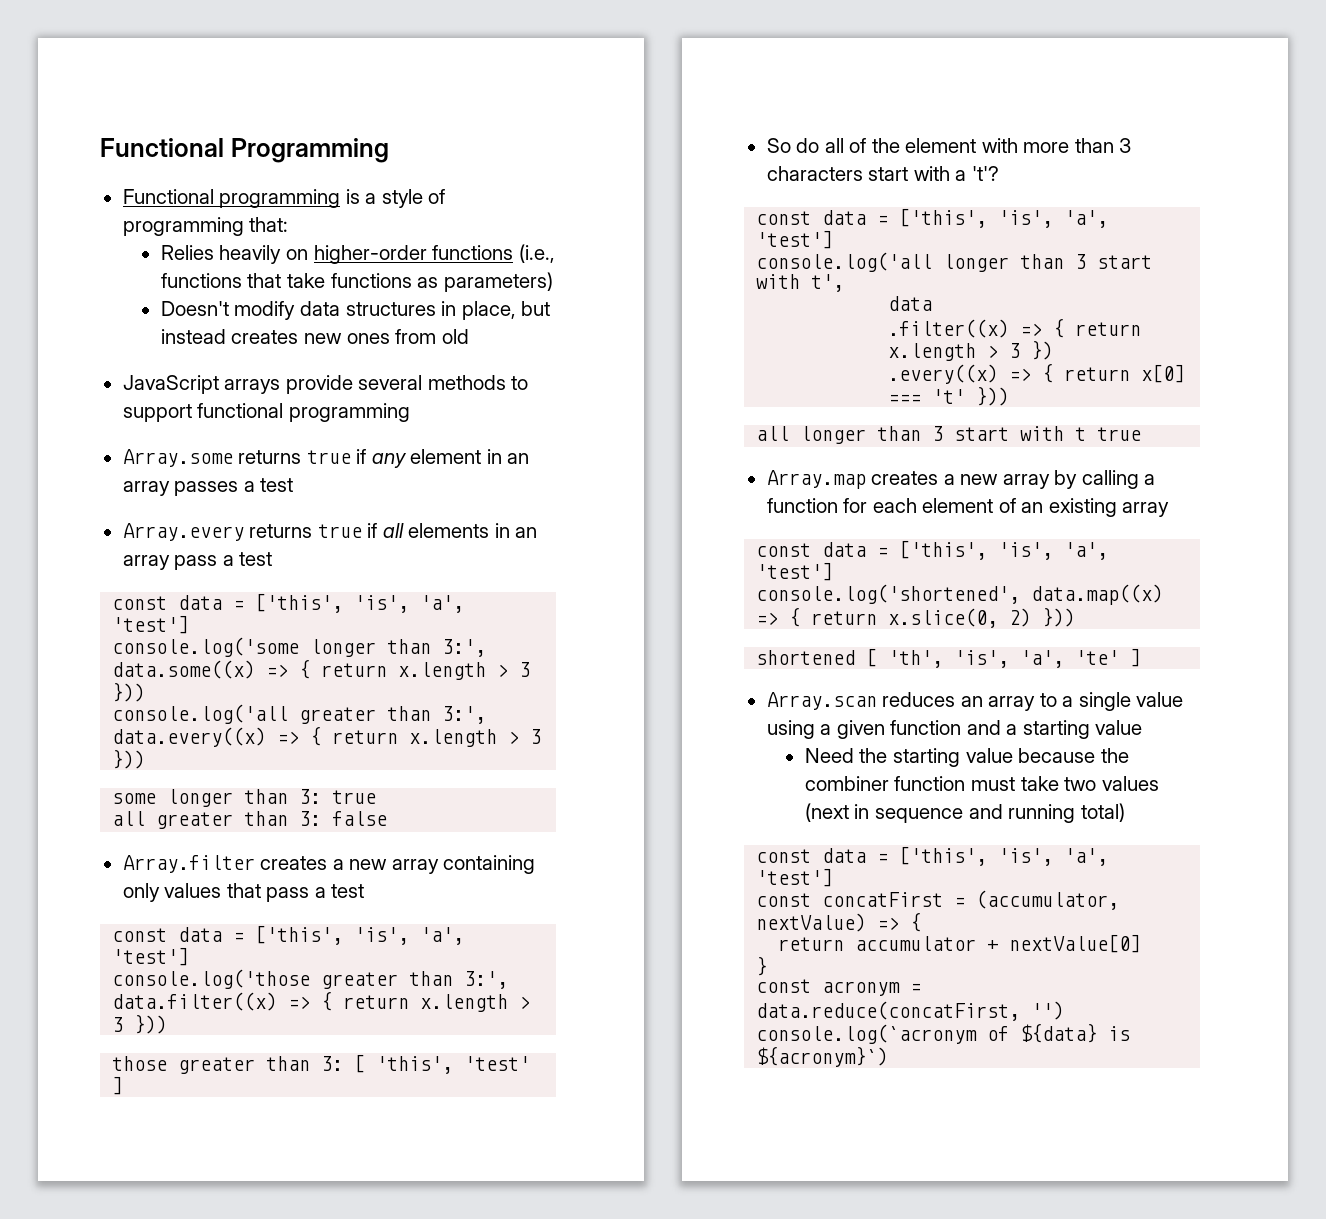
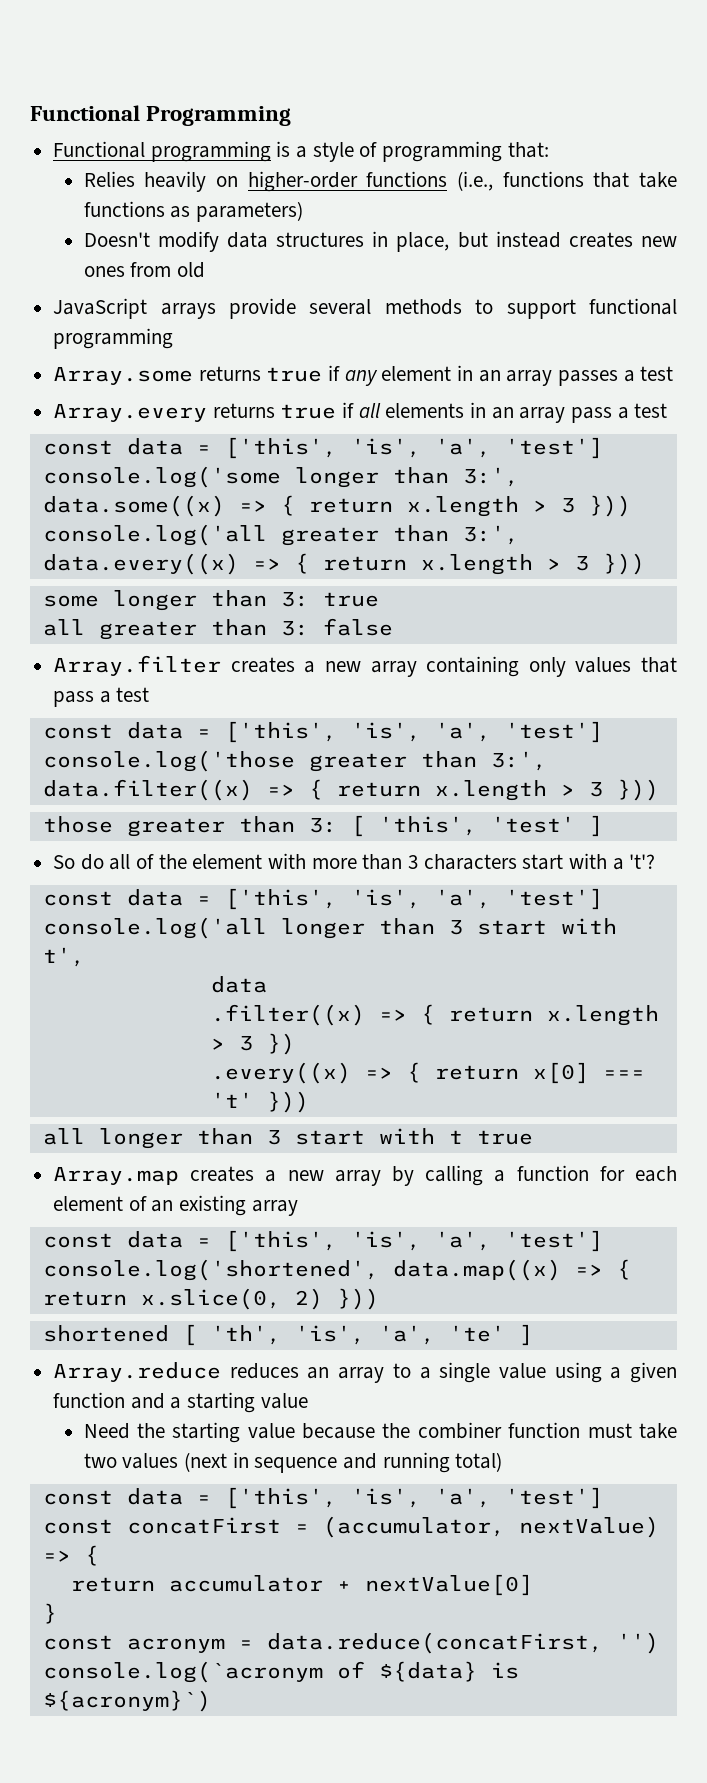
- Array.scan reduces an array to a single value using a given function and a starting value
+ Array.reduce reduces an array to a single value using a given function and a starting value

